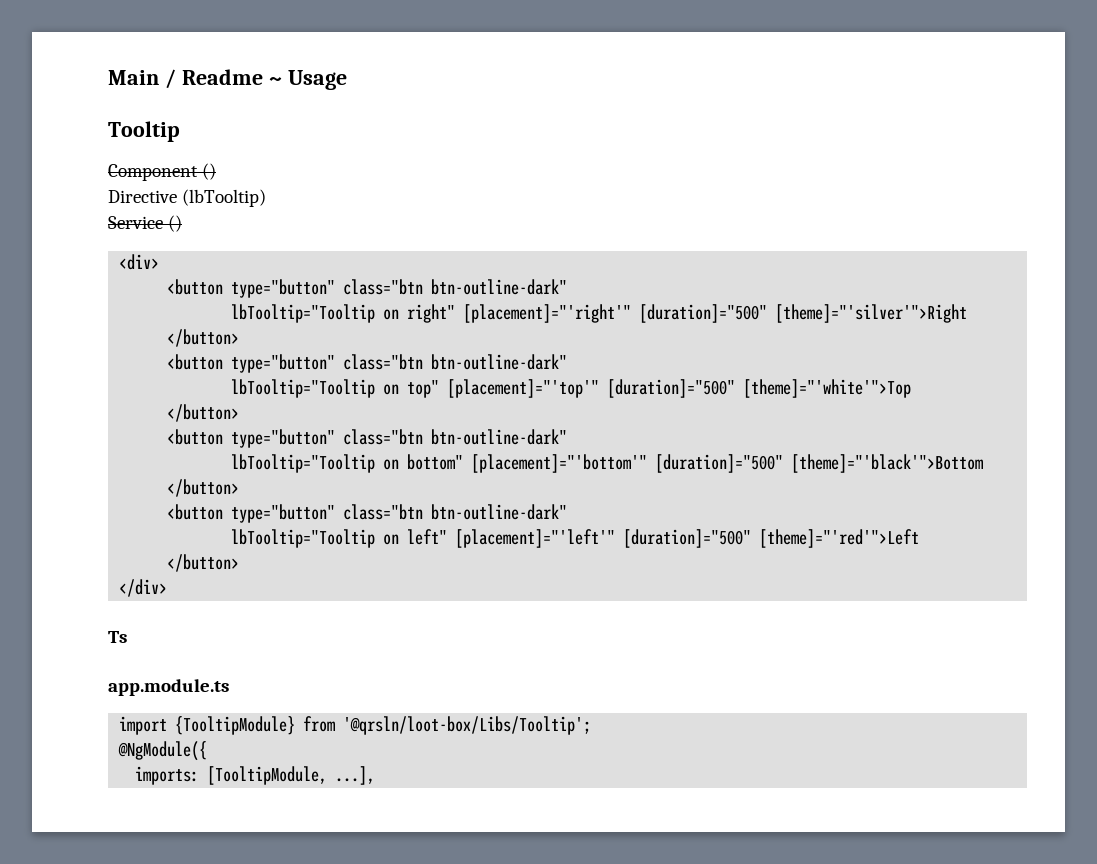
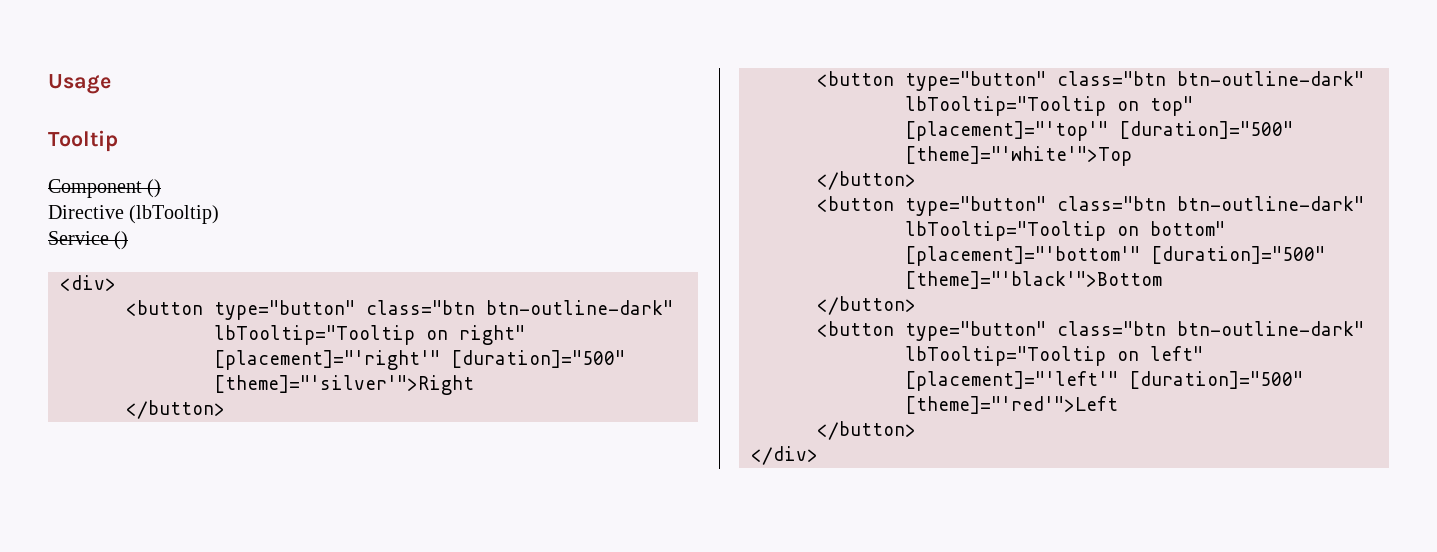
- Main / Readme ~ Usage
+ Usage
- Ts
- app.module.ts
- import {TooltipModule} from '@qrsln/loot-box/Libs/Tooltip';
- @NgModule({
- imports: [TooltipModule, ...],

